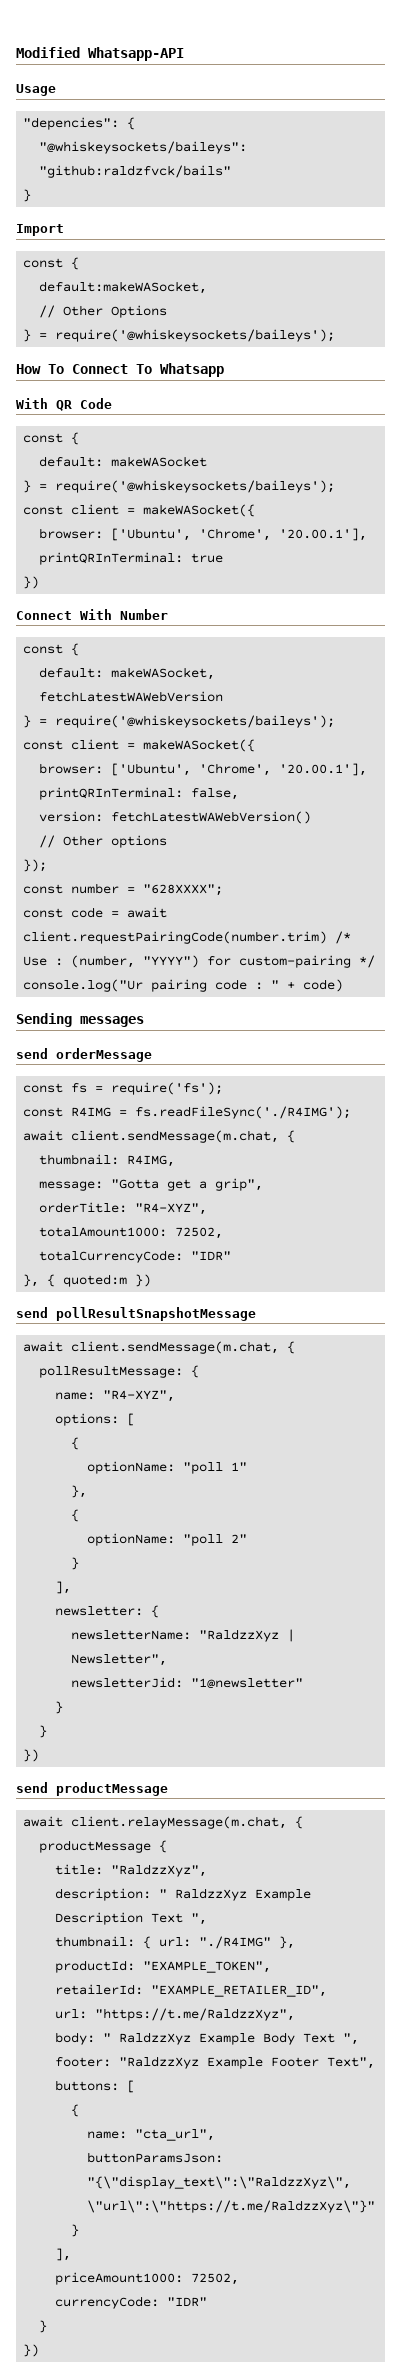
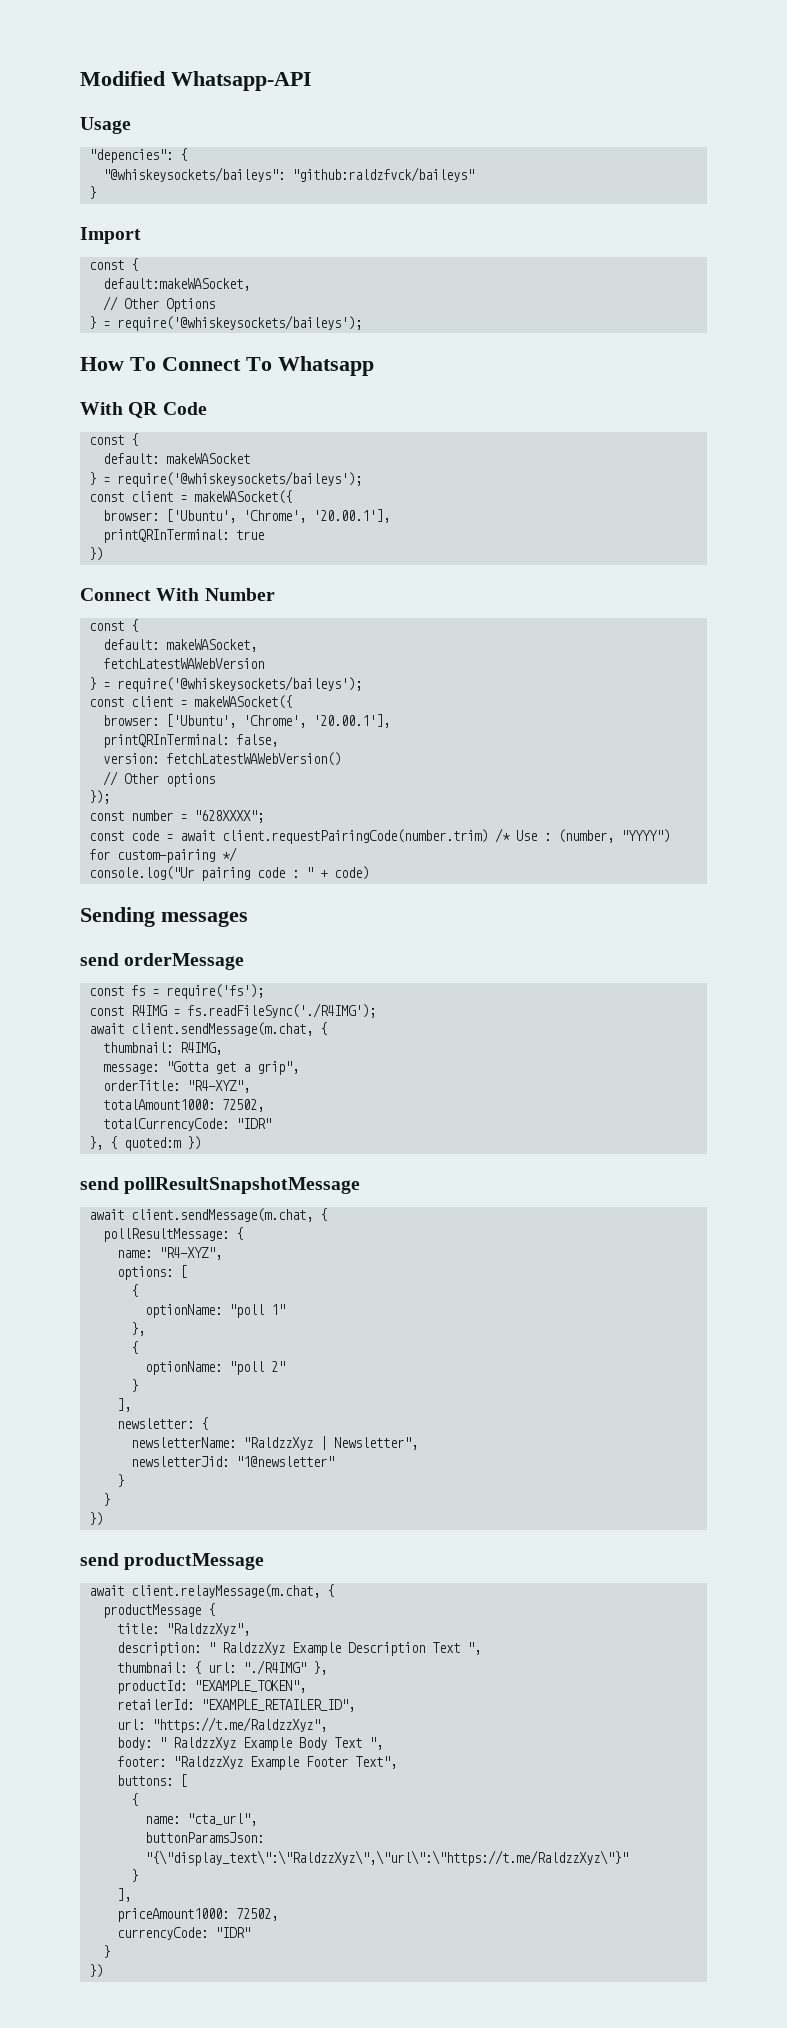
- "@whiskeysockets/baileys": "github:raldzfvck/bails"
+ "@whiskeysockets/baileys": "github:raldzfvck/baileys"

